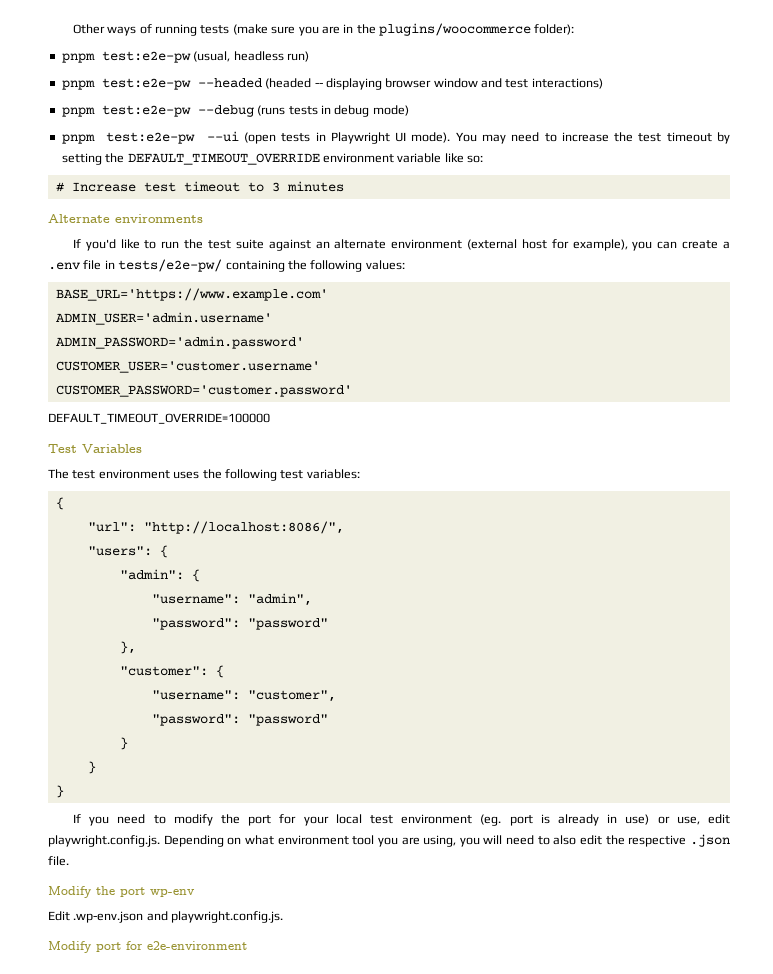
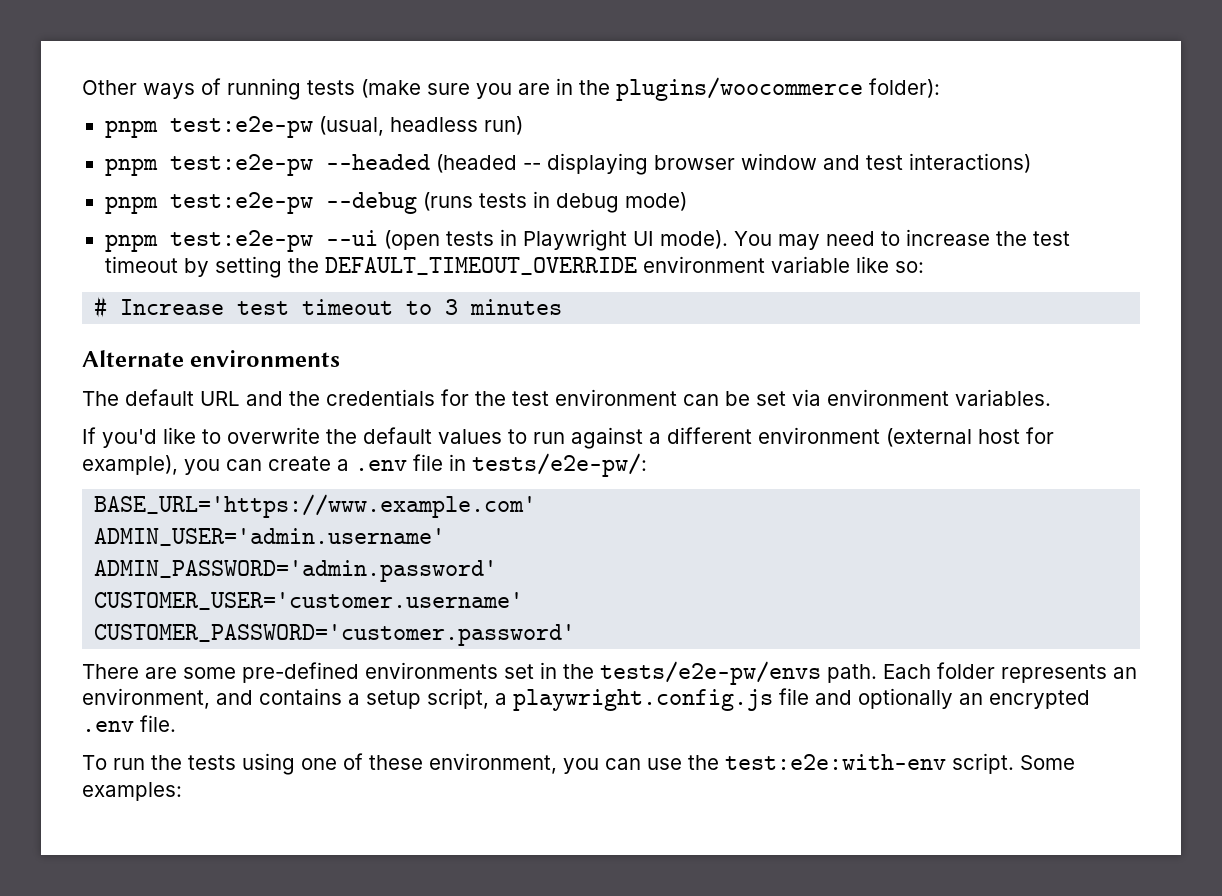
- If you'd like to run the test suite against an alternate environment (external host for example), you can create a .env file in tests/e2e-pw/ containing the following values:
+ The default URL and the credentials for the test environment can be set via environment variables.
+ If you'd like to overwrite the default values to run against a different environment (external host for example), you can create a .env file in tests/e2e-pw/:
- DEFAULT_TIMEOUT_OVERRIDE=100000
- Test Variables
- The test environment uses the following test variables:
- {
- "url": "http://localhost:8086/",
- "users": {
- "admin": {
- "username": "admin",
- "password": "password"
- },
- "customer": {
- "username": "customer",
- "password": "password"
- }
- }
- }
- If you need to modify the port for your local test environment (eg. port is already in use) or use, edit playwright.config.js. Depending on what environment tool you are using, you will need to also edit the respective .json file.
- Modify the port wp-env
- Edit .wp-env.json and playwright.config.js.
- Modify port for e2e-environment
+ There are some pre-defined environments set in the tests/e2e-pw/envs path. Each folder represents an environment, and contains a setup script, a playwright.config.js file and optionally an encrypted .env file.
+ To run the tests using one of these environment, you can use the test:e2e:with-env script. Some examples:

